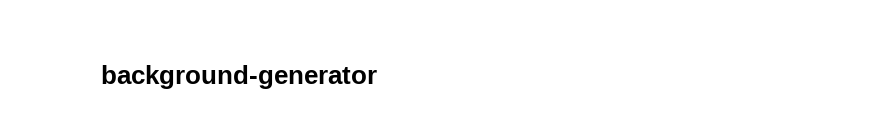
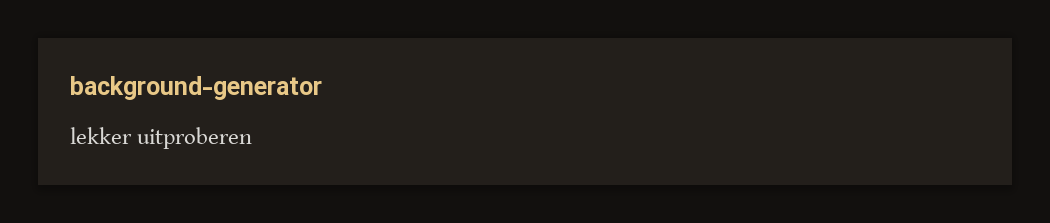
+ lekker uitproberen

